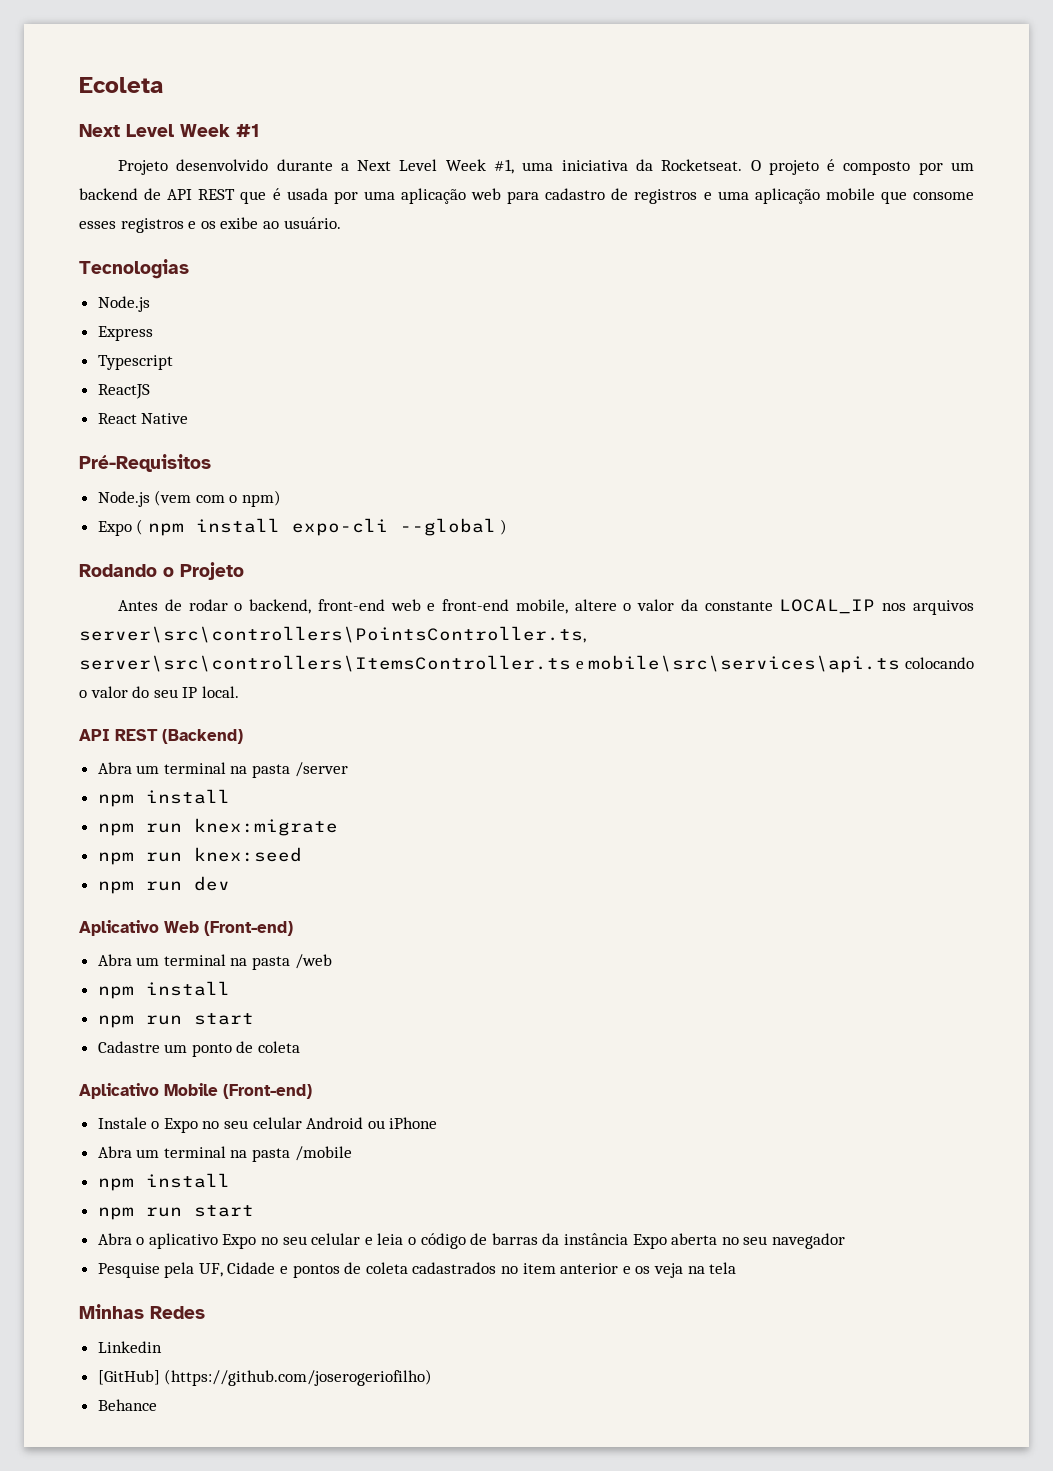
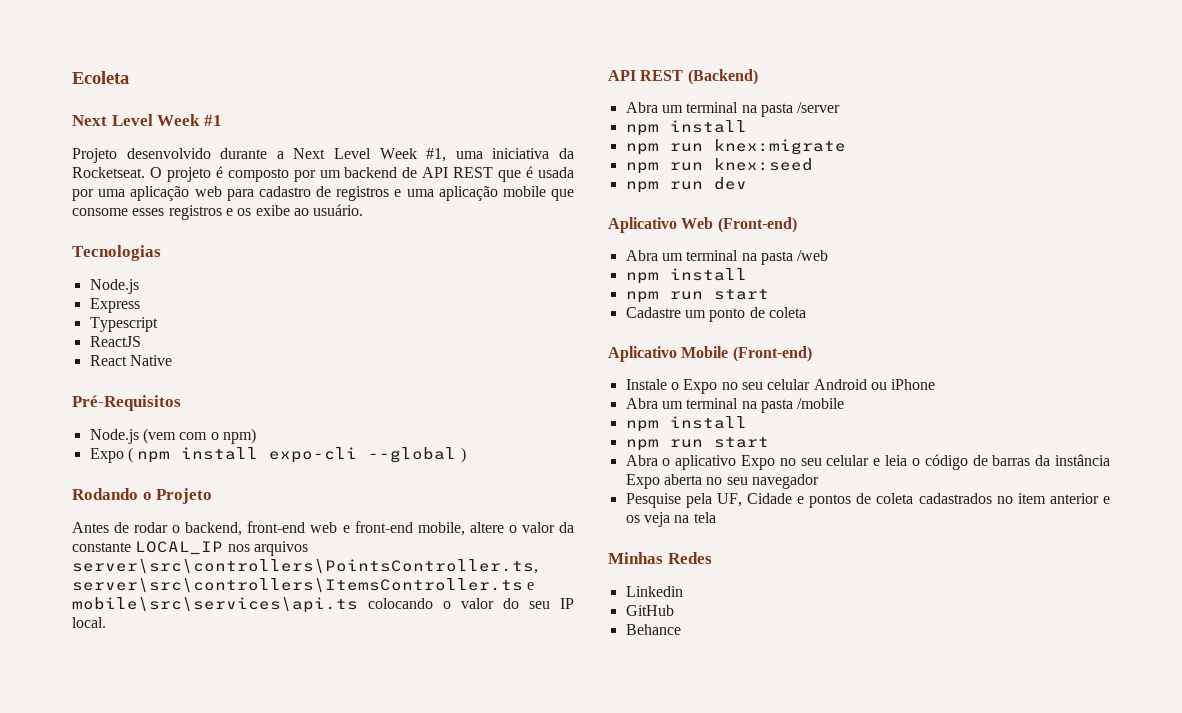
- [GitHub] (https://github.com/joserogeriofilho)
+ GitHub

